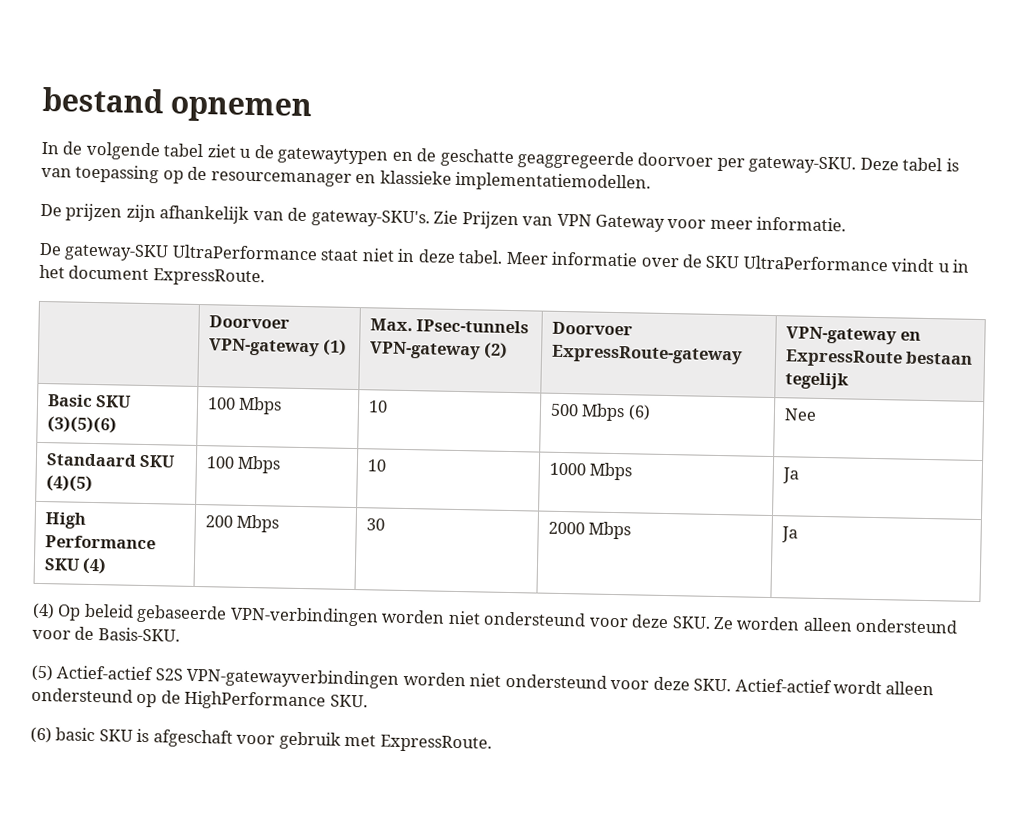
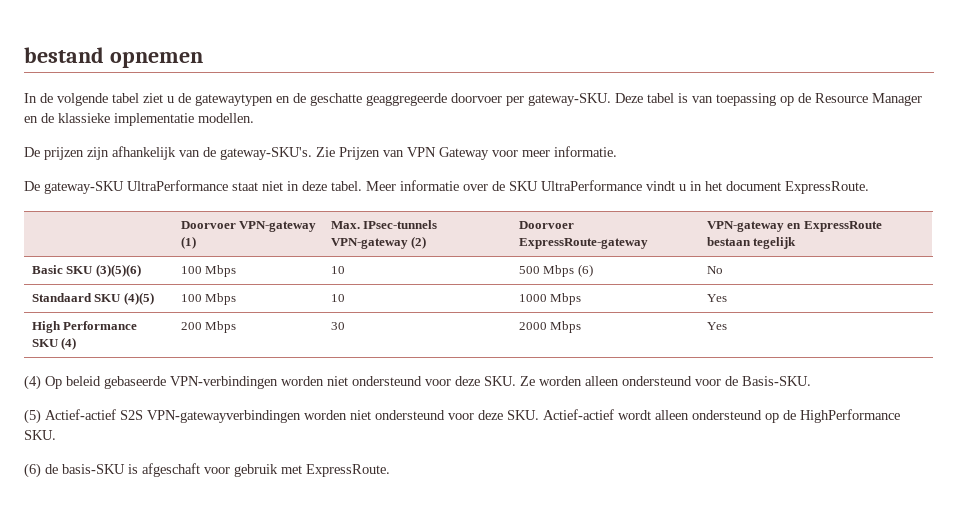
- Deze tabel is van toepassing op de resourcemanager en klassieke implementatiemodellen.
+ Deze tabel is van toepassing op de Resource Manager en de klassieke implementatie modellen.
- Basic SKU (3)(5)(6) | 100 Mbps | 10 | 500 Mbps (6) | Nee
+ Basic SKU (3)(5)(6) | 100 Mbps | 10 | 500 Mbps (6) | No
- Standaard SKU (4)(5) | 100 Mbps | 10 | 1000 Mbps | Ja
+ Standaard SKU (4)(5) | 100 Mbps | 10 | 1000 Mbps | Yes
- High Performance SKU (4) | 200 Mbps | 30 | 2000 Mbps | Ja
+ High Performance SKU (4) | 200 Mbps | 30 | 2000 Mbps | Yes
- (6) basic SKU is afgeschaft voor gebruik met ExpressRoute.
+ (6) de basis-SKU is afgeschaft voor gebruik met ExpressRoute.

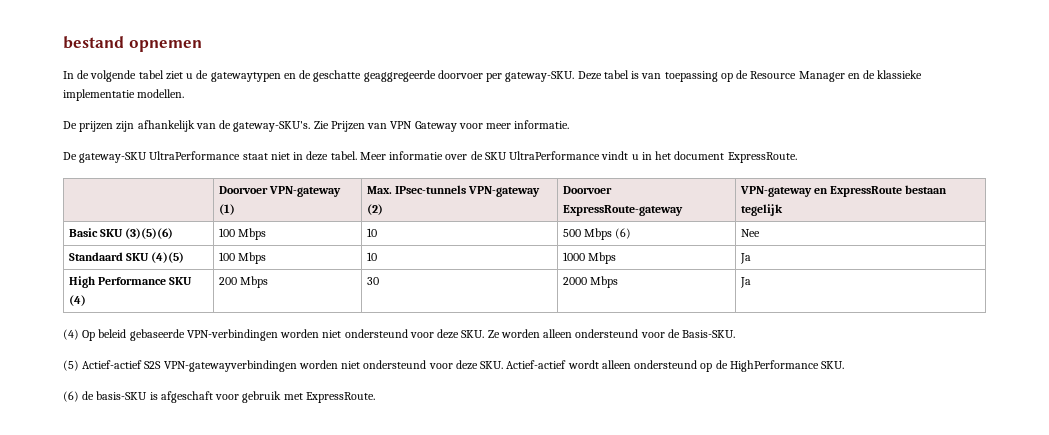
- Basic SKU (3)(5)(6) | 100 Mbps | 10 | 500 Mbps (6) | No
+ Basic SKU (3)(5)(6) | 100 Mbps | 10 | 500 Mbps (6) | Nee
- Standaard SKU (4)(5) | 100 Mbps | 10 | 1000 Mbps | Yes
+ Standaard SKU (4)(5) | 100 Mbps | 10 | 1000 Mbps | Ja
- High Performance SKU (4) | 200 Mbps | 30 | 2000 Mbps | Yes
+ High Performance SKU (4) | 200 Mbps | 30 | 2000 Mbps | Ja

